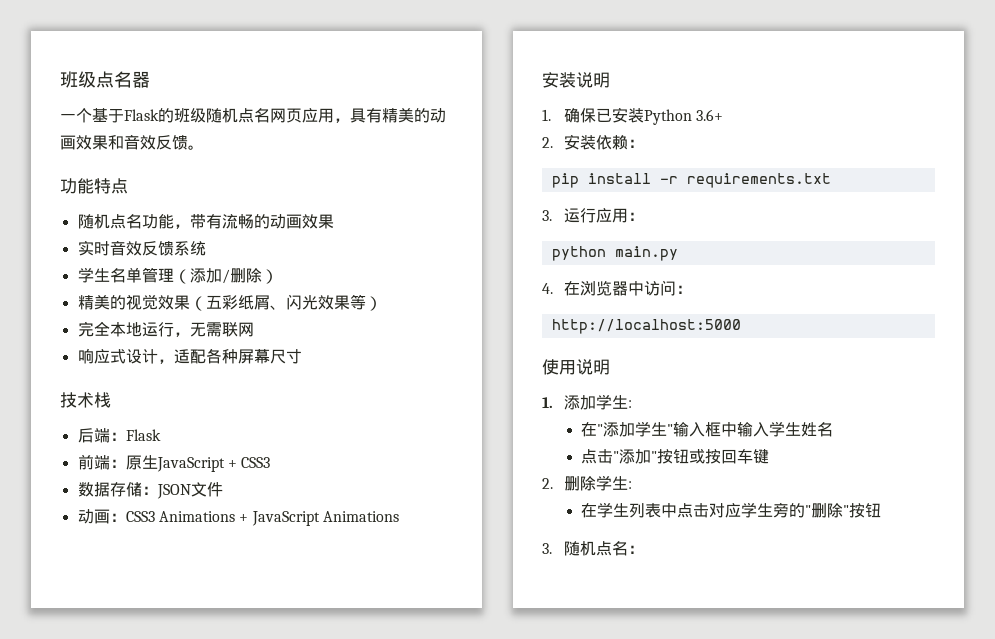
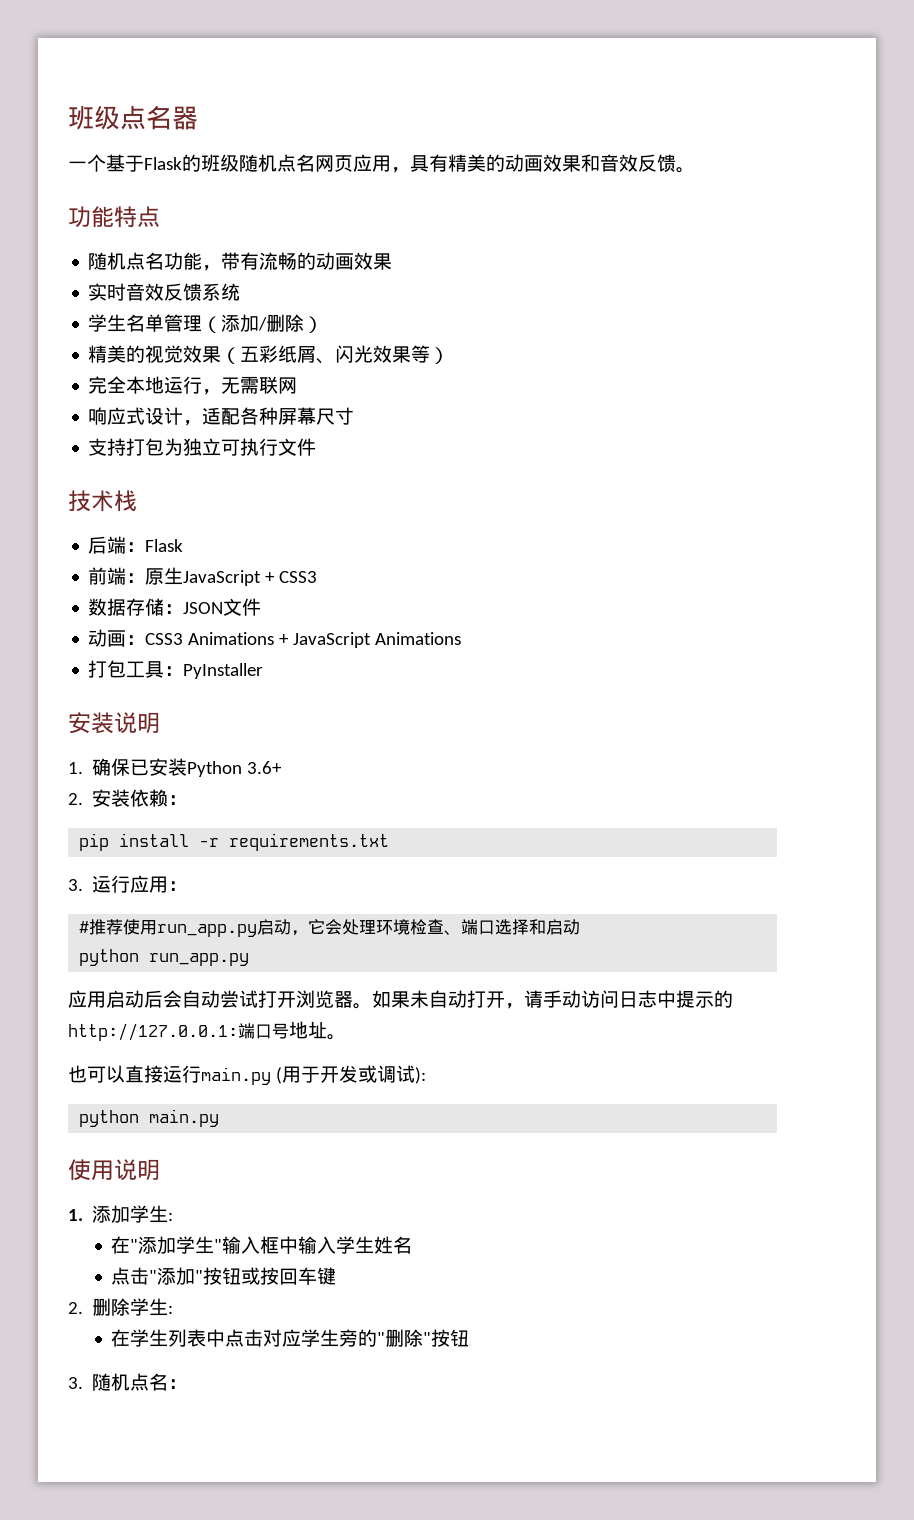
+ 支持打包为独立可执行文件
+ 打包工具：PyInstaller
+ #推荐使用run_app.py启动，它会处理环境检查、端口选择和启动
+ python run_app.py
+ 应用启动后会自动尝试打开浏览器。如果未自动打开，请手动访问日志中提示的http://127.0.0.1:端口号地址。
+ 也可以直接运行main.py (用于开发或调试):
  python main.py
- 4.在浏览器中访问：
- http://localhost:5000

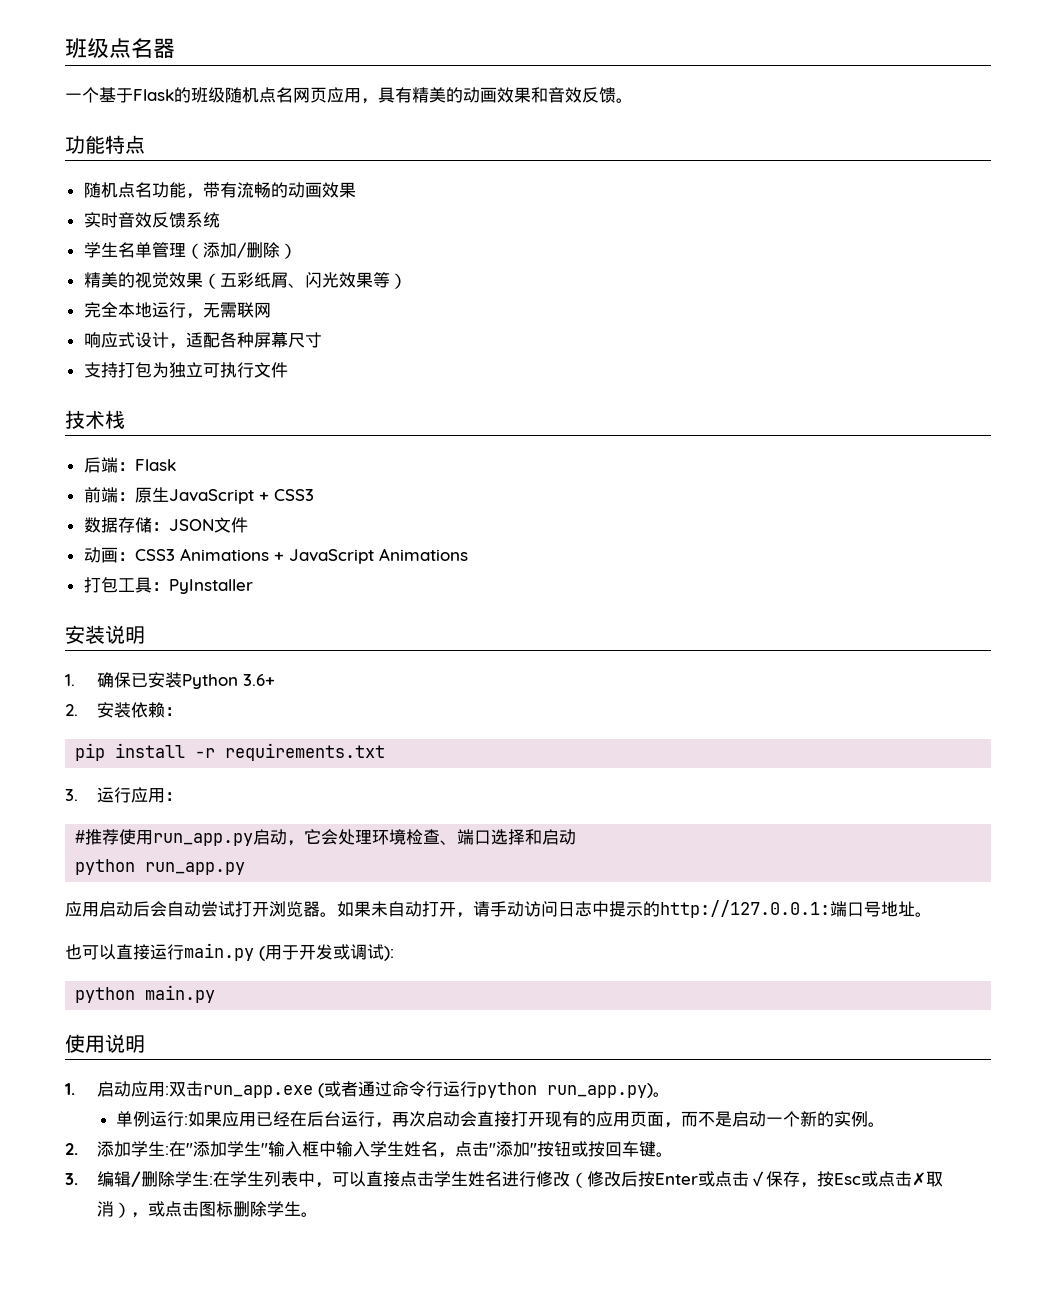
- 1.添加学生:
- 在"添加学生"输入框中输入学生姓名
- 点击"添加"按钮或按回车键
- 2.删除学生:
- 在学生列表中点击对应学生旁的"删除"按钮
- 3.随机点名：
+ 1.启动应用:双击run_app.exe (或者通过命令行运行python run_app.py)。
+ 单例运行:如果应用已经在后台运行，再次启动会直接打开现有的应用页面，而不是启动一个新的实例。
+ 2.添加学生:在"添加学生"输入框中输入学生姓名，点击"添加"按钮或按回车键。
+ 3.编辑/删除学生:在学生列表中，可以直接点击学生姓名进行修改（修改后按Enter或点击✓保存，按Esc或点击✗取消），或点击图标删除学生。

